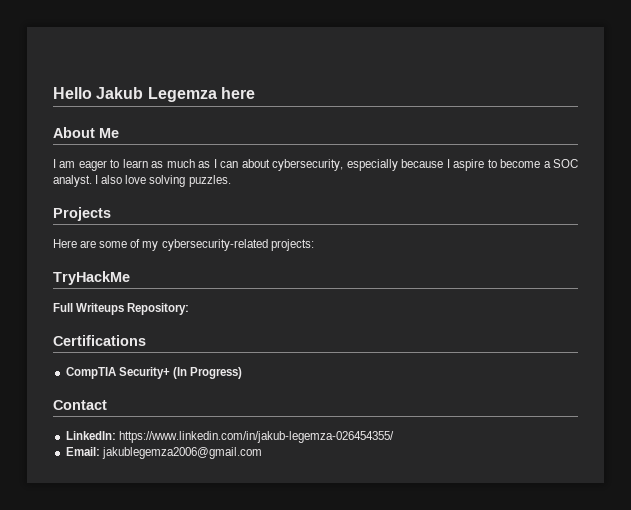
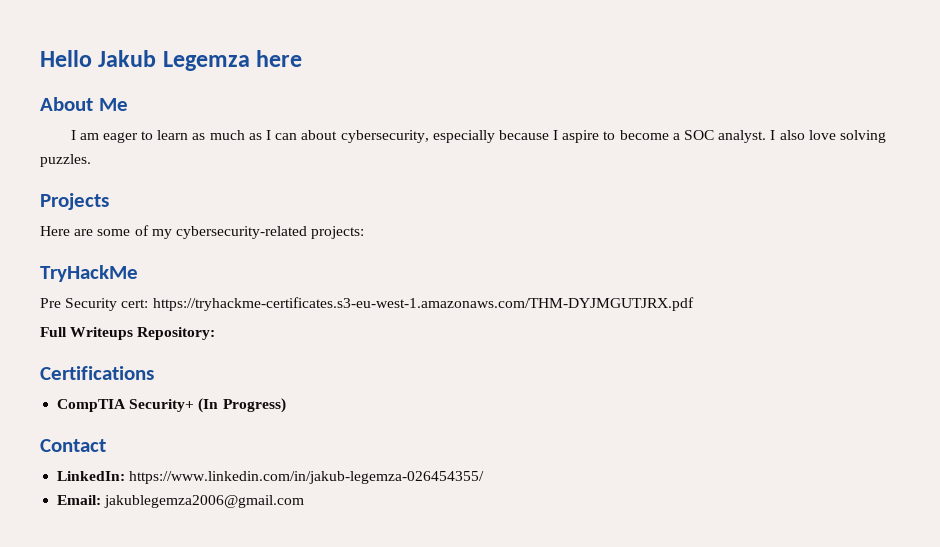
+ Pre Security cert: https://tryhackme-certificates.s3-eu-west-1.amazonaws.com/THM-DYJMGUTJRX.pdf

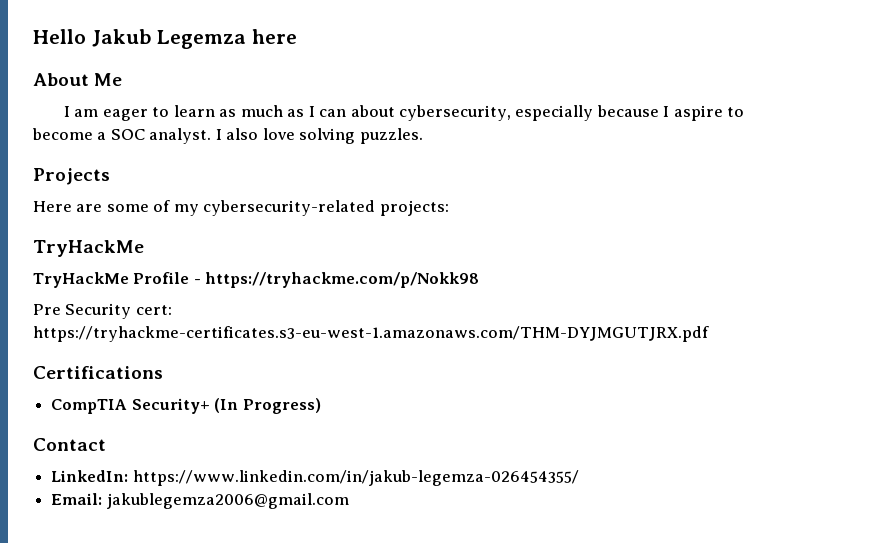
+ TryHackMe Profile - https://tryhackme.com/p/Nokk98
- Full Writeups Repository:

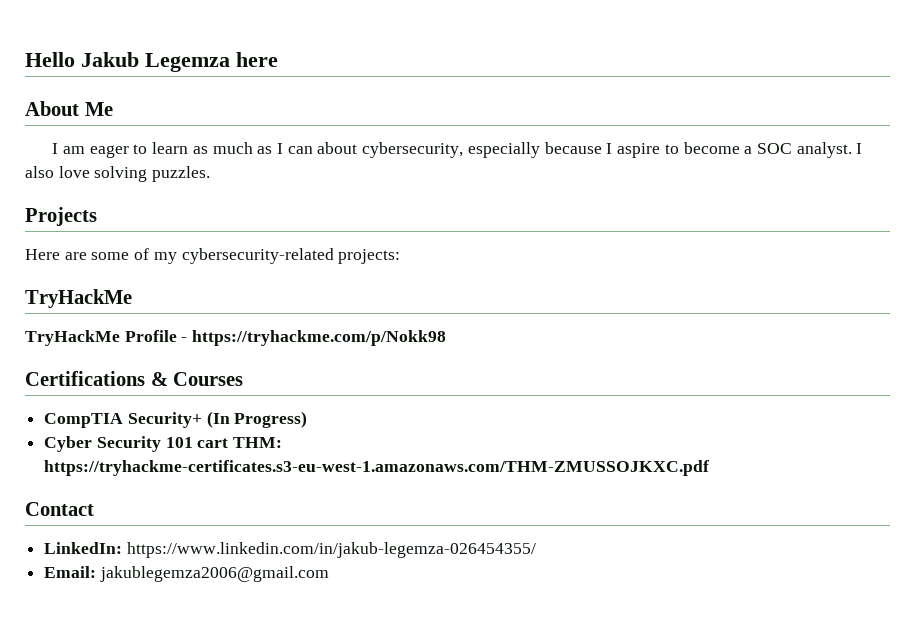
- Pre Security cert: https://tryhackme-certificates.s3-eu-west-1.amazonaws.com/THM-DYJMGUTJRX.pdf
- Certifications
+ Certifications & Courses
+ Cyber Security 101 cart THM: https://tryhackme-certificates.s3-eu-west-1.amazonaws.com/THM-ZMUSSOJKXC.pdf

